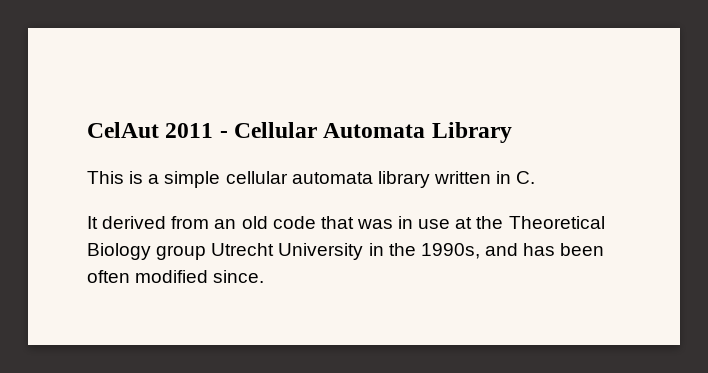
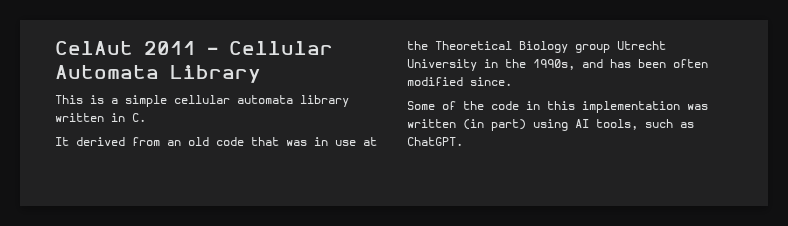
+ Some of the code in this implementation was written (in part) using AI tools, such as ChatGPT.

